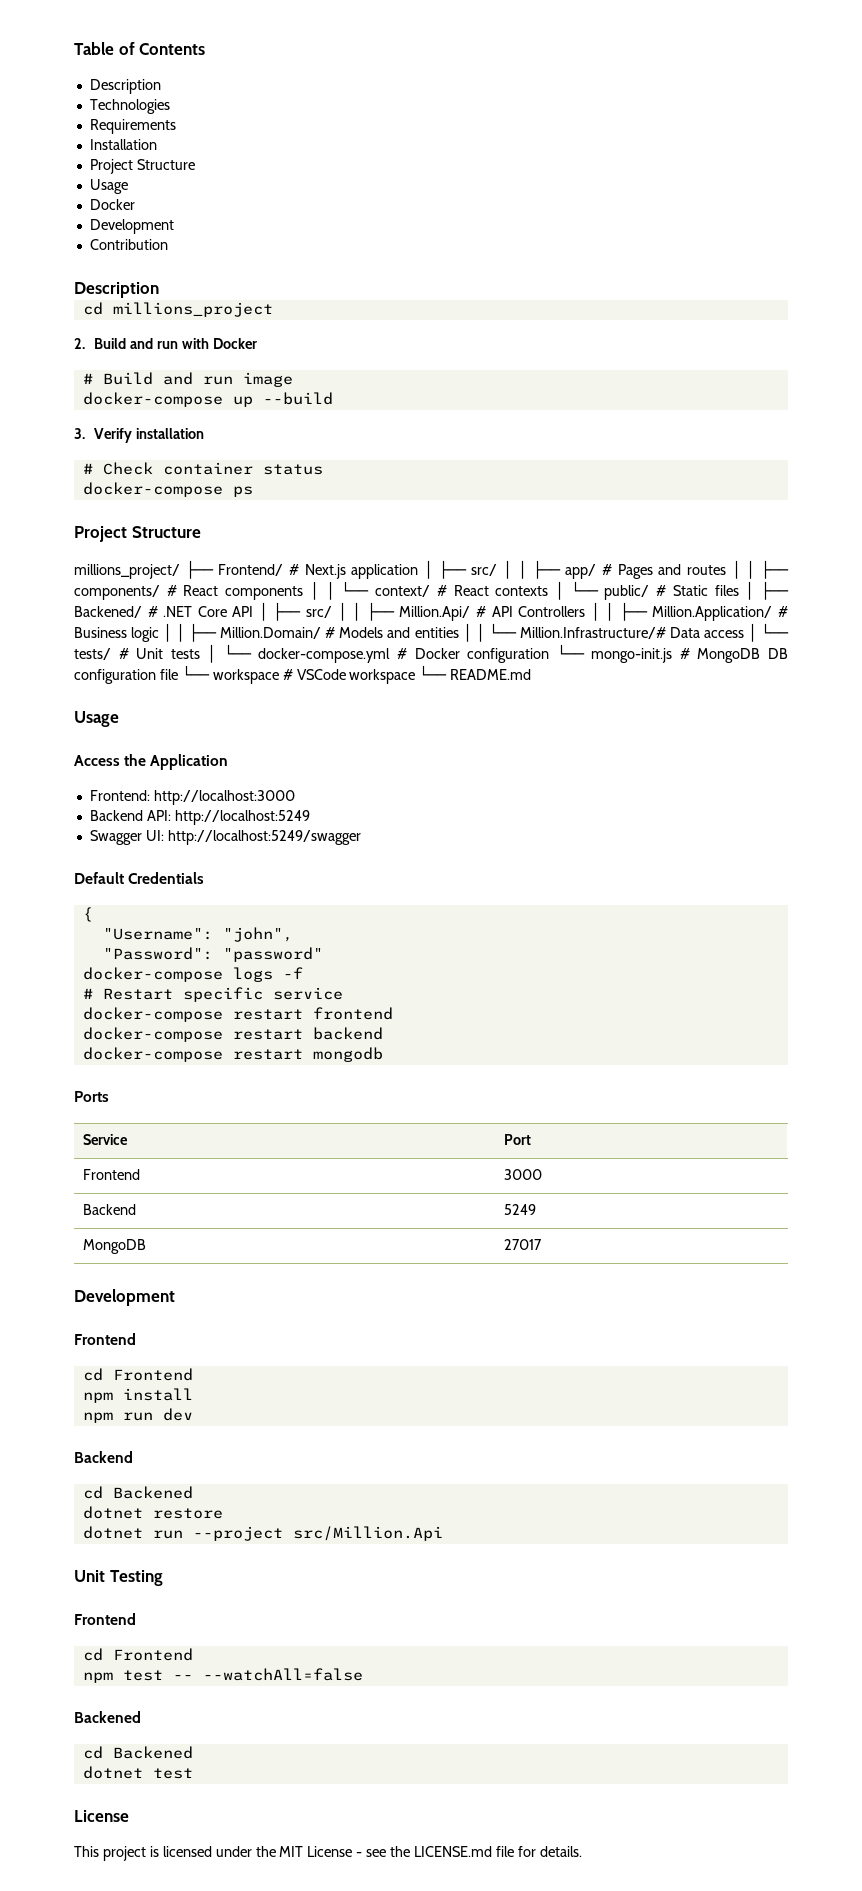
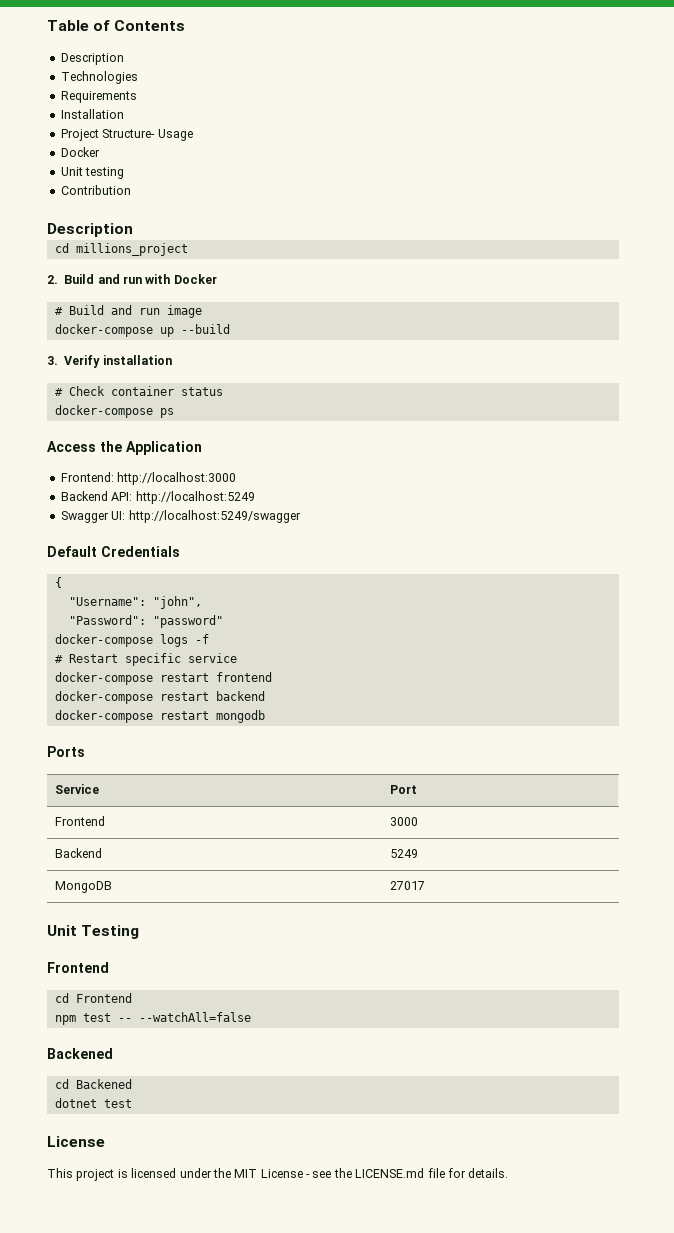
  Installation
- Project Structure
- Usage
+ Project Structure- Usage
  Docker
- Development
+ Unit testing
  docker-compose ps
- Project Structure
- millions_project/ ├── Frontend/ # Next.js application │ ├── src/ │ │ ├── app/ # Pages and routes │ │ ├── components/ # React components │ │ └── context/ # React contexts │ └── public/ # Static files │ ├── Backened/ # .NET Core API │ ├── src/ │ │ ├── Million.Api/ # API Controllers │ │ ├── Million.Application/ # Business logic │ │ ├── Million.Domain/ # Models and entities │ │ └── Million.Infrastructure/# Data access │ └── tests/ # Unit tests │ └── docker-compose.yml # Docker configuration └── mongo-init.js # MongoDB DB configuration file └── workspace # VSCode workspace └── README.md
- Usage
  MongoDB | 27017
- Development
- Frontend
- cd Frontend
- npm install
- npm run dev
- Backend
- cd Backened
- dotnet restore
- dotnet run --project src/Million.Api

